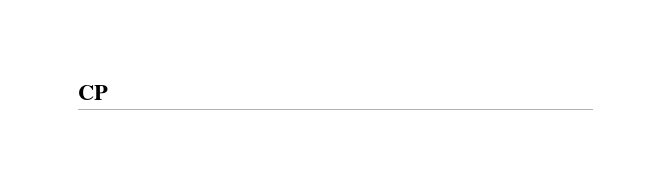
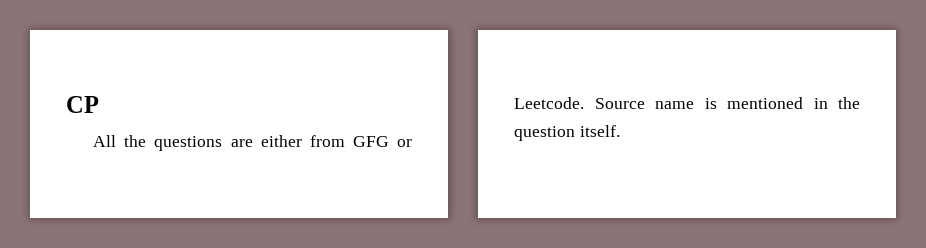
+ All the questions are either from GFG or Leetcode. Source name is mentioned in the question itself.

